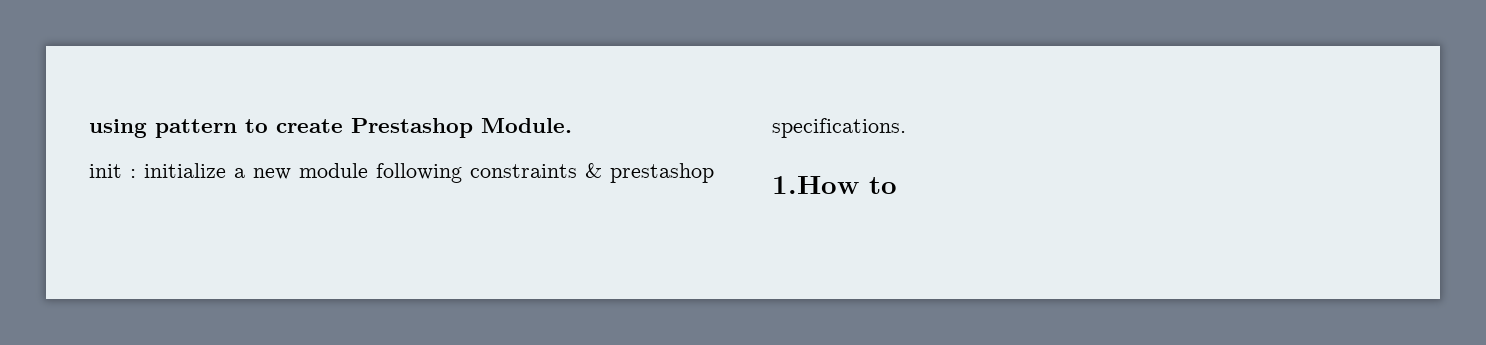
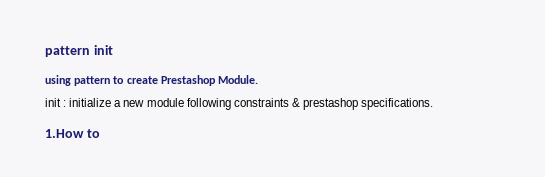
+ pattern init

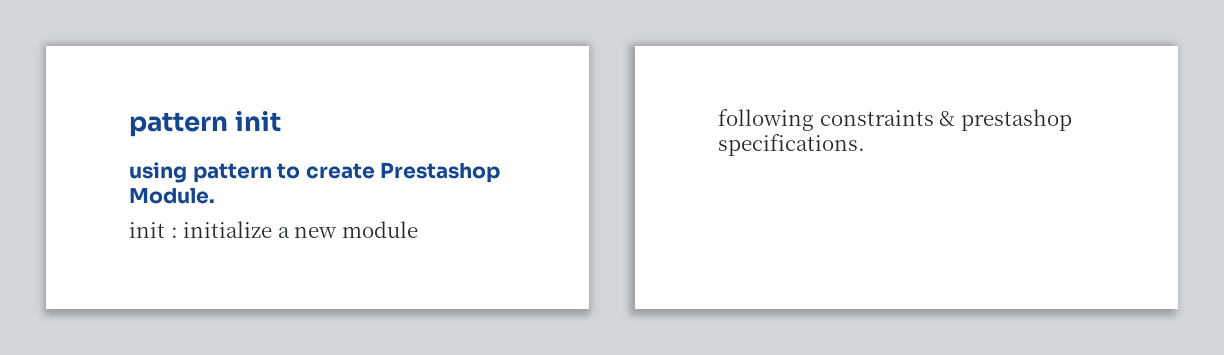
- 1.How to

